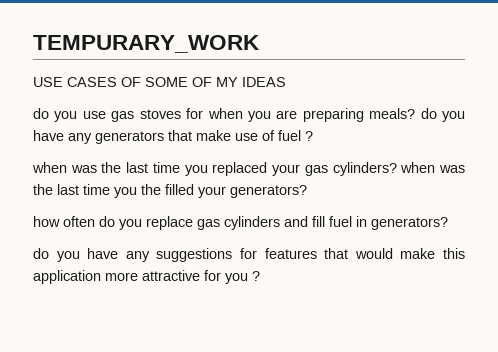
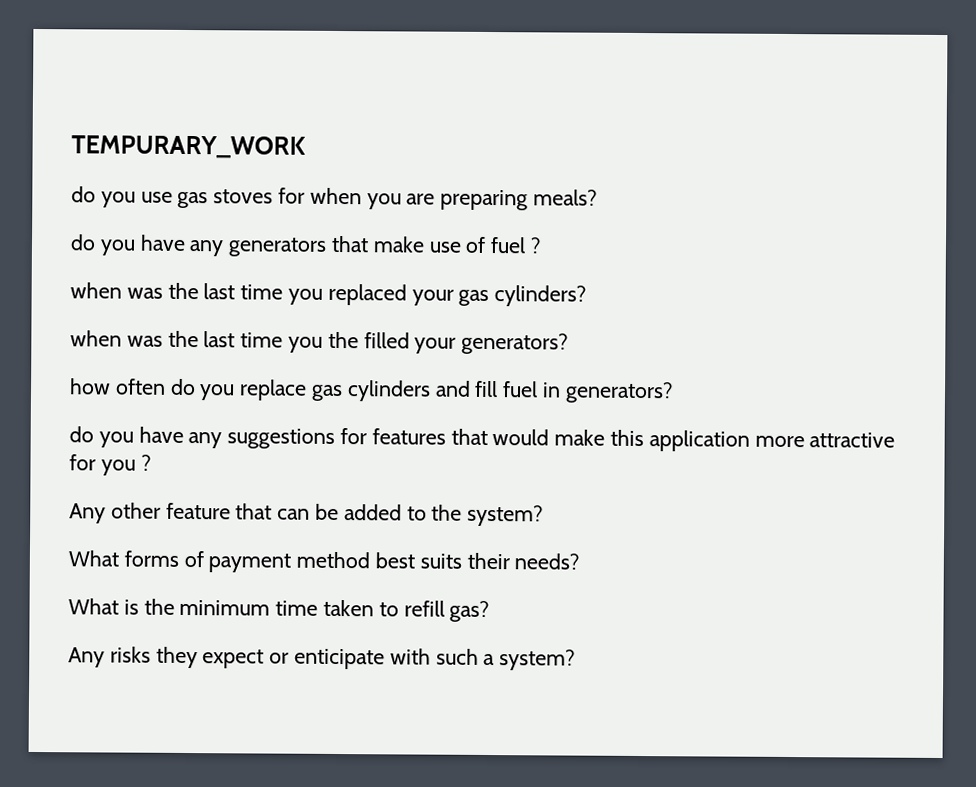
- USE CASES OF SOME OF MY IDEAS
- do you use gas stoves for when you are preparing meals? do you have any generators that make use of fuel ?
+ do you use gas stoves for when you are preparing meals?
+ do you have any generators that make use of fuel ?
- when was the last time you replaced your gas cylinders? when was the last time you the filled your generators?
+ when was the last time you replaced your gas cylinders?
+ when was the last time you the filled your generators?
+ Any other feature that can be added to the system?
+ What forms of payment method best suits their needs?
+ What is the minimum time taken to refill gas?
+ Any risks they expect or enticipate with such a system?

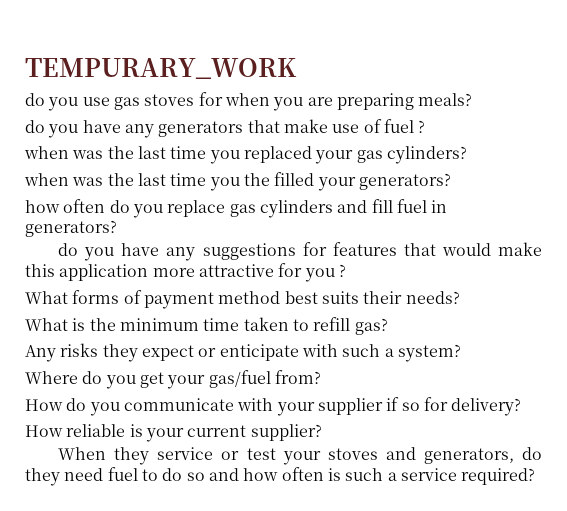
- Any other feature that can be added to the system?
+ Where do you get your gas/fuel from?
+ How do you communicate with your supplier if so for delivery?
+ How reliable is your current supplier?
+ When they service or test your stoves and generators, do they need fuel to do so and how often is such a service required?

